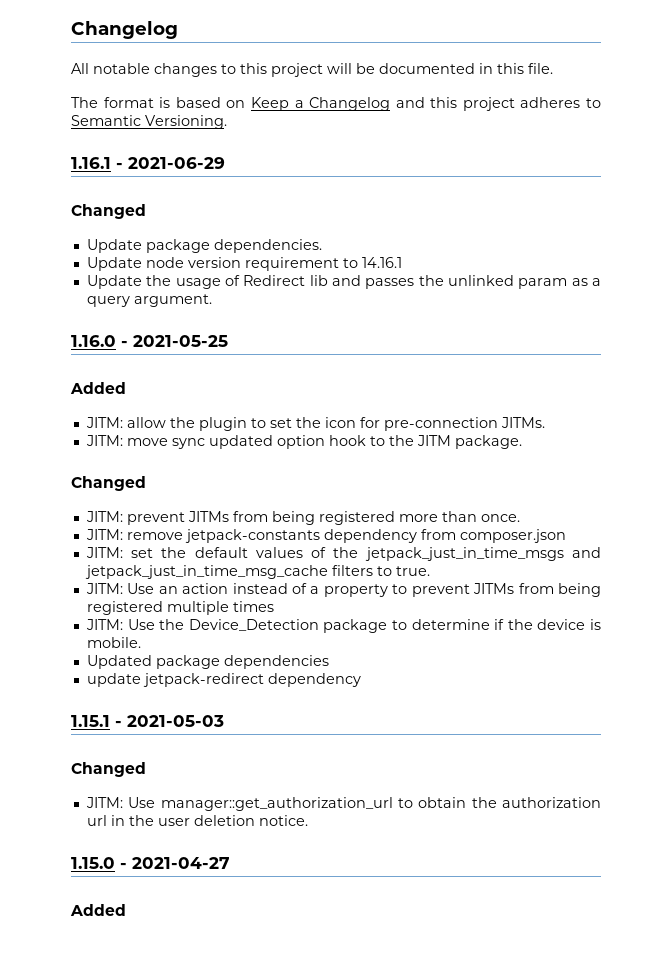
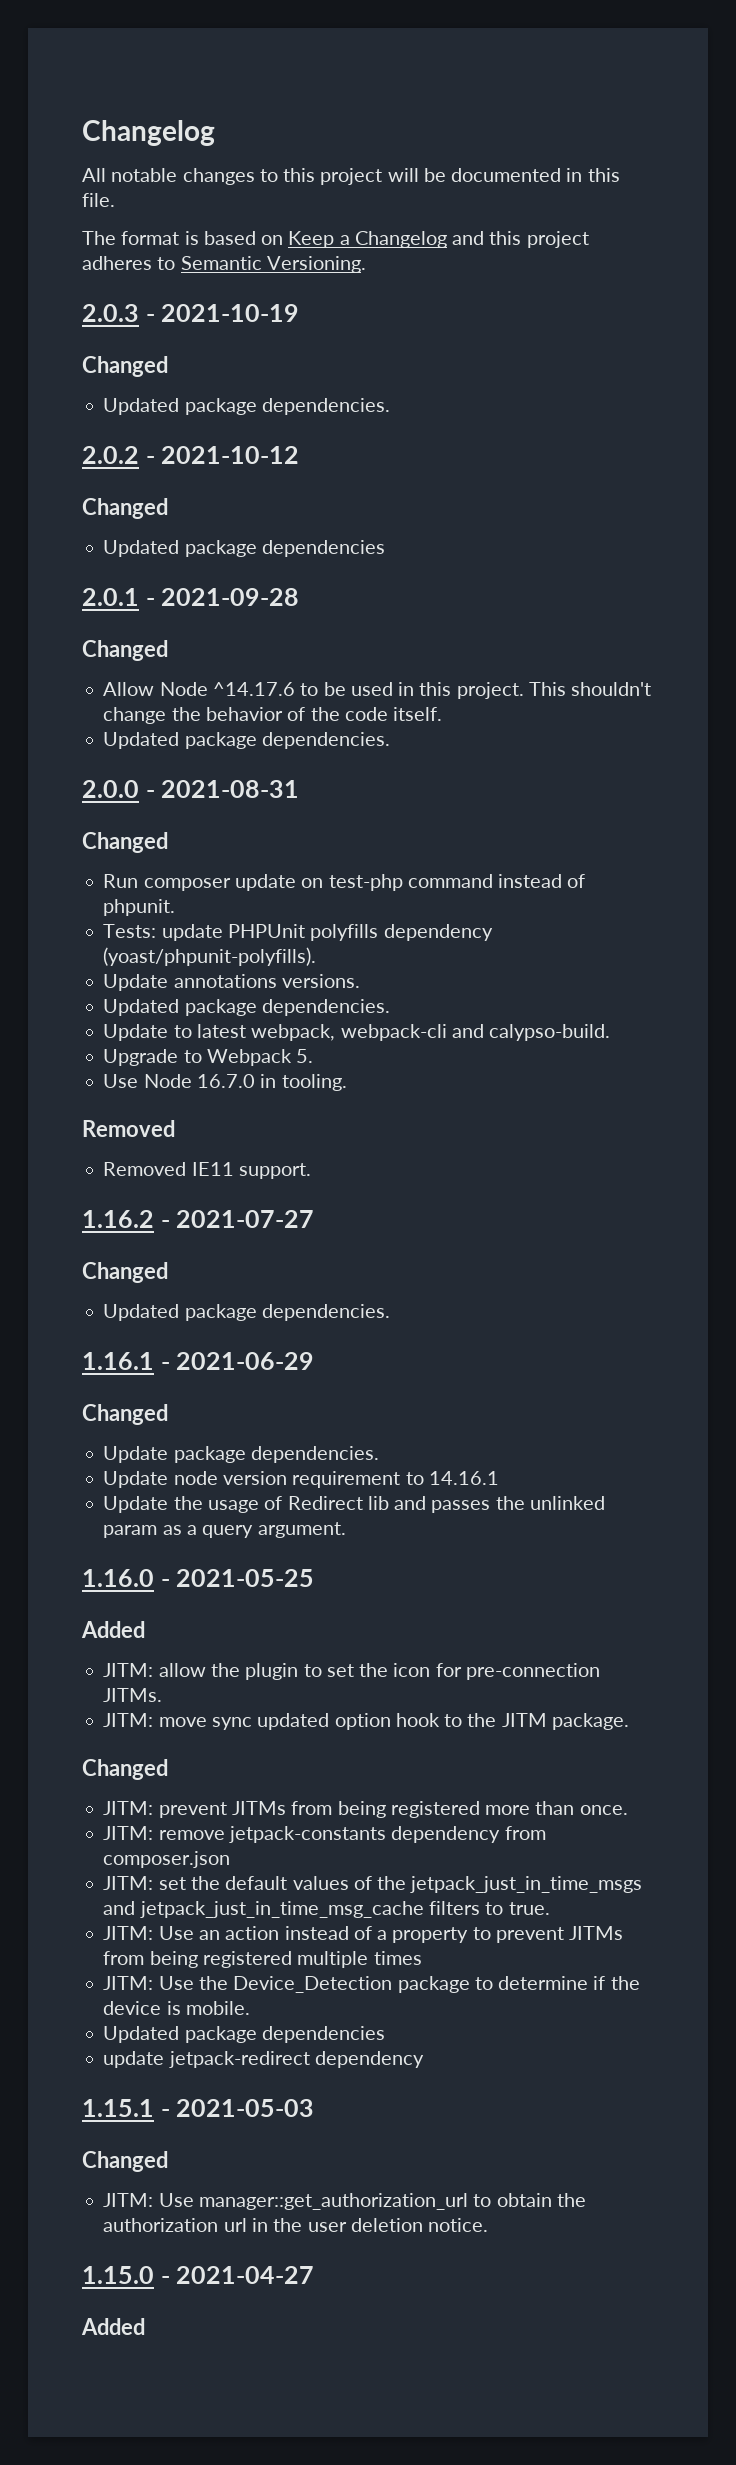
+ 2.0.3 - 2021-10-19
+ Changed
+ Updated package dependencies.
+ 2.0.2 - 2021-10-12
+ Changed
+ Updated package dependencies
+ 2.0.1 - 2021-09-28
+ Changed
+ Allow Node ^14.17.6 to be used in this project. This shouldn't change the behavior of the code itself.
+ Updated package dependencies.
+ 2.0.0 - 2021-08-31
+ Changed
+ Run composer update on test-php command instead of phpunit.
+ Tests: update PHPUnit polyfills dependency (yoast/phpunit-polyfills).
+ Update annotations versions.
+ Updated package dependencies.
+ Update to latest webpack, webpack-cli and calypso-build.
+ Upgrade to Webpack 5.
+ Use Node 16.7.0 in tooling.
+ Removed
+ Removed IE11 support.
+ 1.16.2 - 2021-07-27
+ Changed
+ Updated package dependencies.

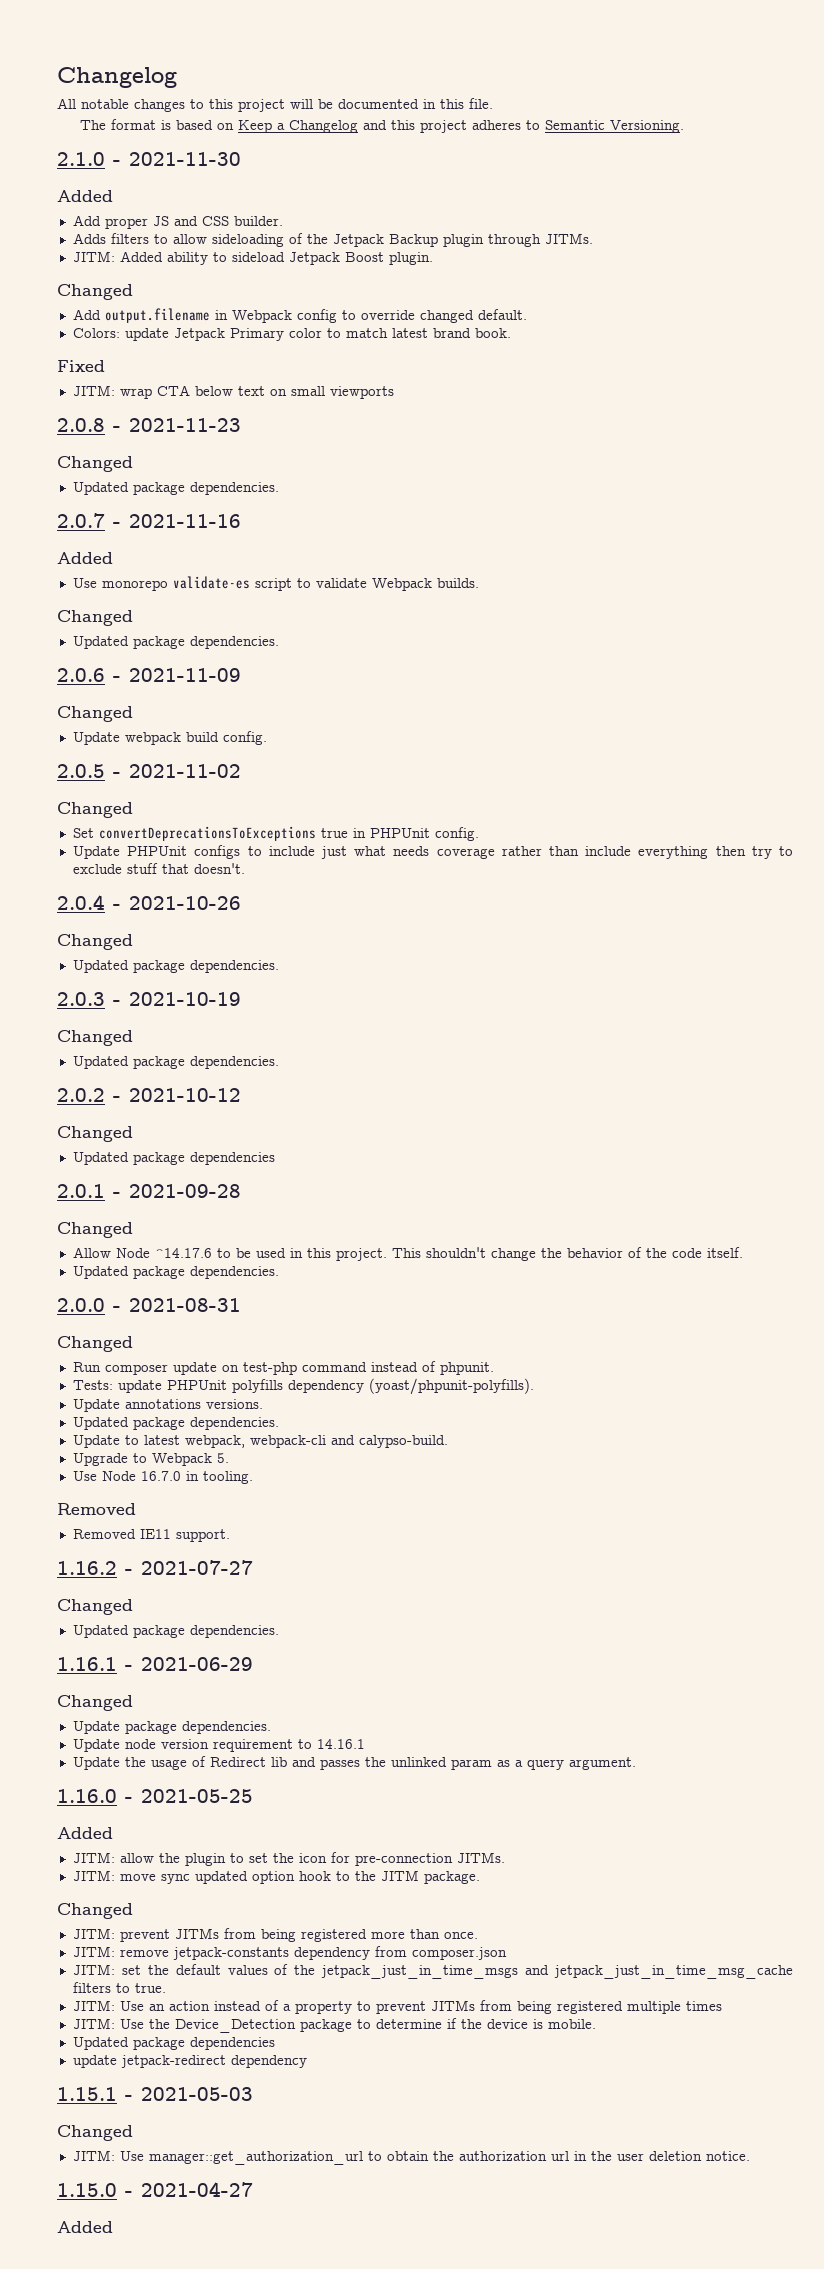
+ 2.1.0 - 2021-11-30
+ Added
+ Add proper JS and CSS builder.
+ Adds filters to allow sideloading of the Jetpack Backup plugin through JITMs.
+ JITM: Added ability to sideload Jetpack Boost plugin.
+ Changed
+ Add output.filename in Webpack config to override changed default.
+ Colors: update Jetpack Primary color to match latest brand book.
+ Fixed
+ JITM: wrap CTA below text on small viewports
+ 2.0.8 - 2021-11-23
+ Changed
+ Updated package dependencies.
+ 2.0.7 - 2021-11-16
+ Added
+ Use monorepo validate-es script to validate Webpack builds.
+ Changed
+ Updated package dependencies.
+ 2.0.6 - 2021-11-09
+ Changed
+ Update webpack build config.
+ 2.0.5 - 2021-11-02
+ Changed
+ Set convertDeprecationsToExceptions true in PHPUnit config.
+ Update PHPUnit configs to include just what needs coverage rather than include everything then try to exclude stuff that doesn't.
+ 2.0.4 - 2021-10-26
+ Changed
+ Updated package dependencies.

